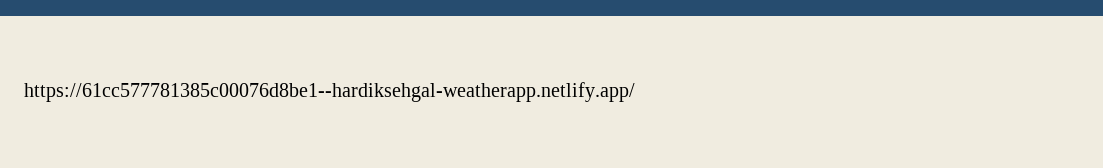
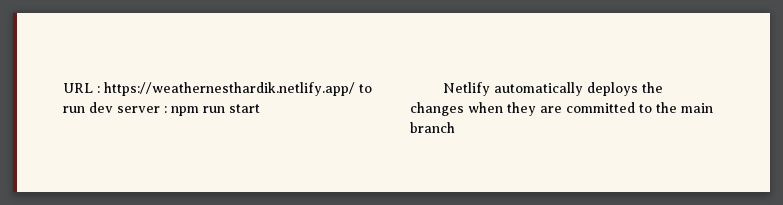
- https://61cc577781385c00076d8be1--hardiksehgal-weatherapp.netlify.app/
+ URL : https://weathernesthardik.netlify.app/ to run dev server : npm run start
+ Netlify automatically deploys the changes when they are committed to the main branch

